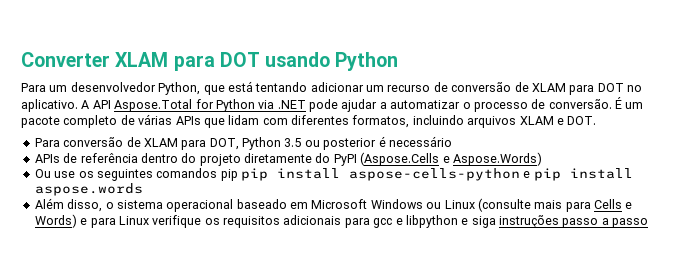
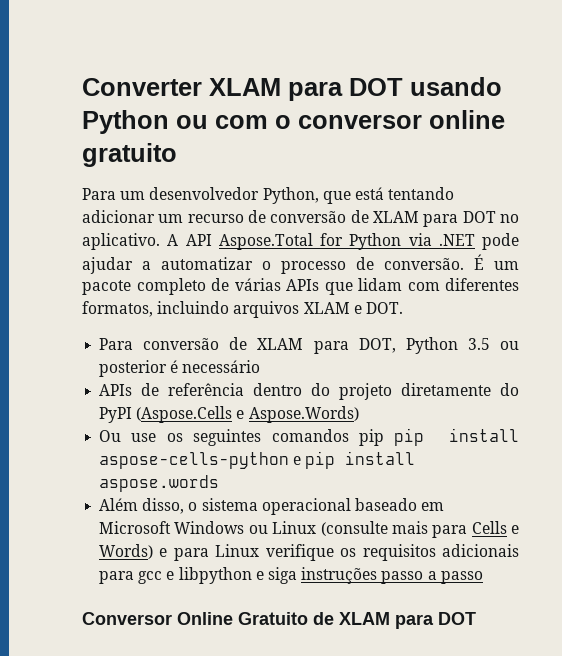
- Converter XLAM para DOT usando Python
+ Converter XLAM para DOT usando Python ou com o conversor online gratuito
+ Conversor Online Gratuito de XLAM para DOT

